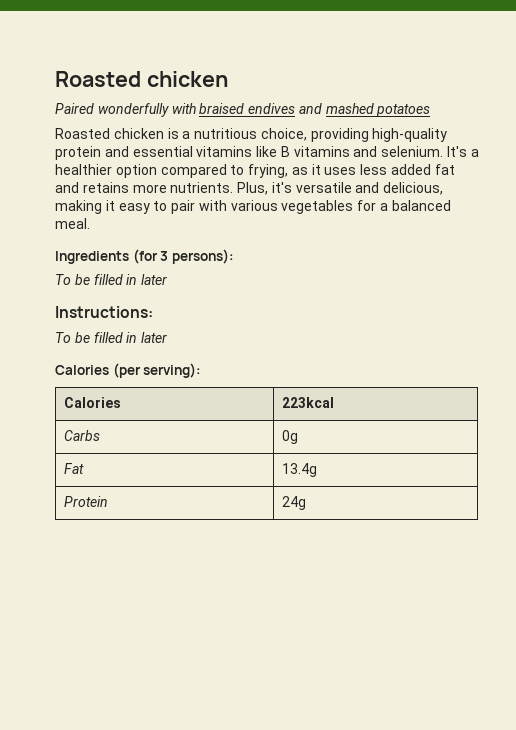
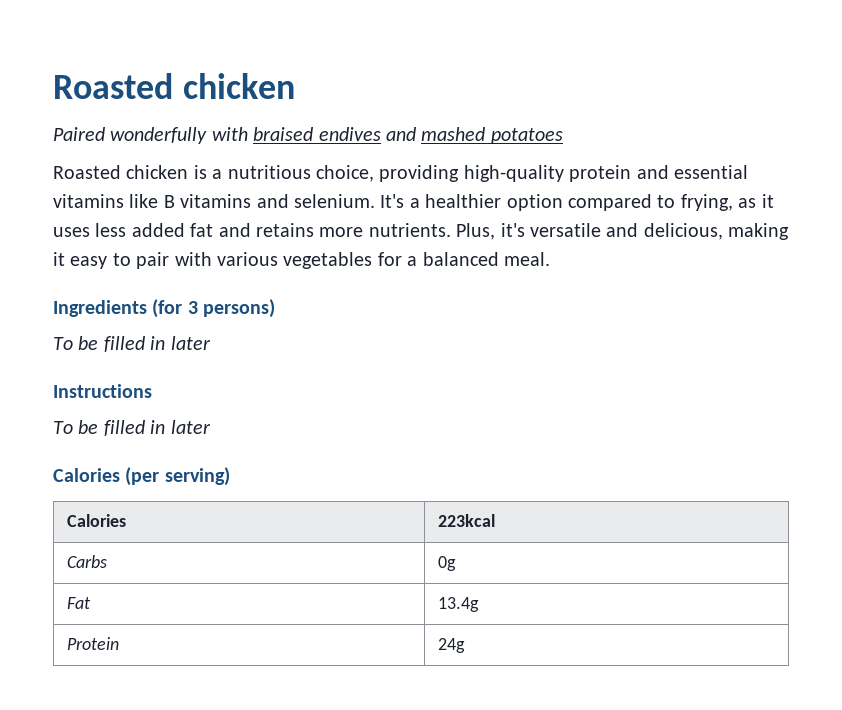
- Ingredients (for 3 persons):
+ Ingredients (for 3 persons)
  To be filled in later
- Instructions:
+ Instructions
- Calories (per serving):
+ Calories (per serving)

